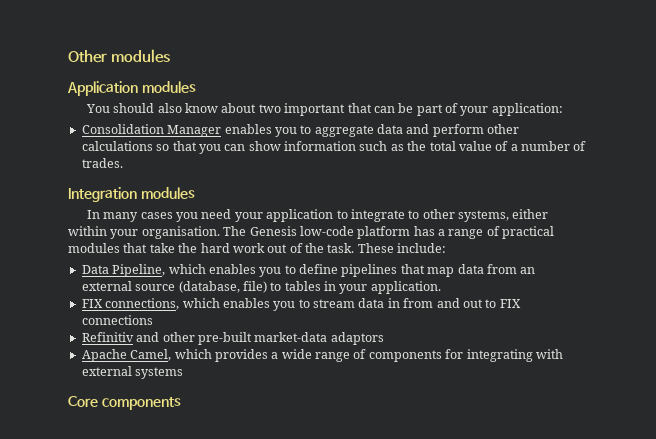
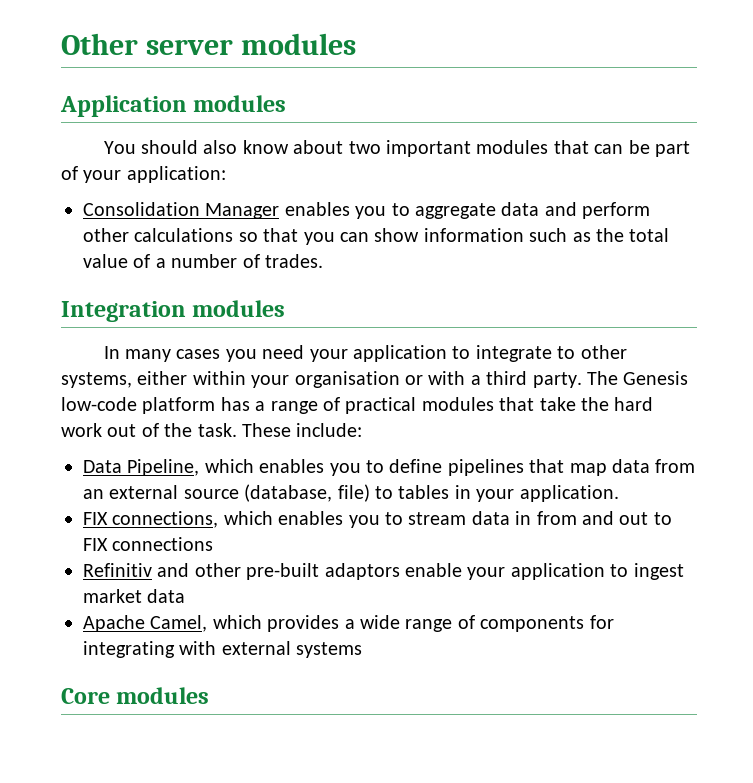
- Other modules
+ Other server modules
- You should also know about two important that can be part of your application:
+ You should also know about two important modules that can be part of your application:
- In many cases you need your application to integrate to other systems, either within your organisation.
+ In many cases you need your application to integrate to other systems, either within your organisation or with a third party.
- Refinitiv and other pre-built market-data adaptors
+ Refinitiv and other pre-built adaptors enable your application to ingest market data
- Core components
+ Core modules

